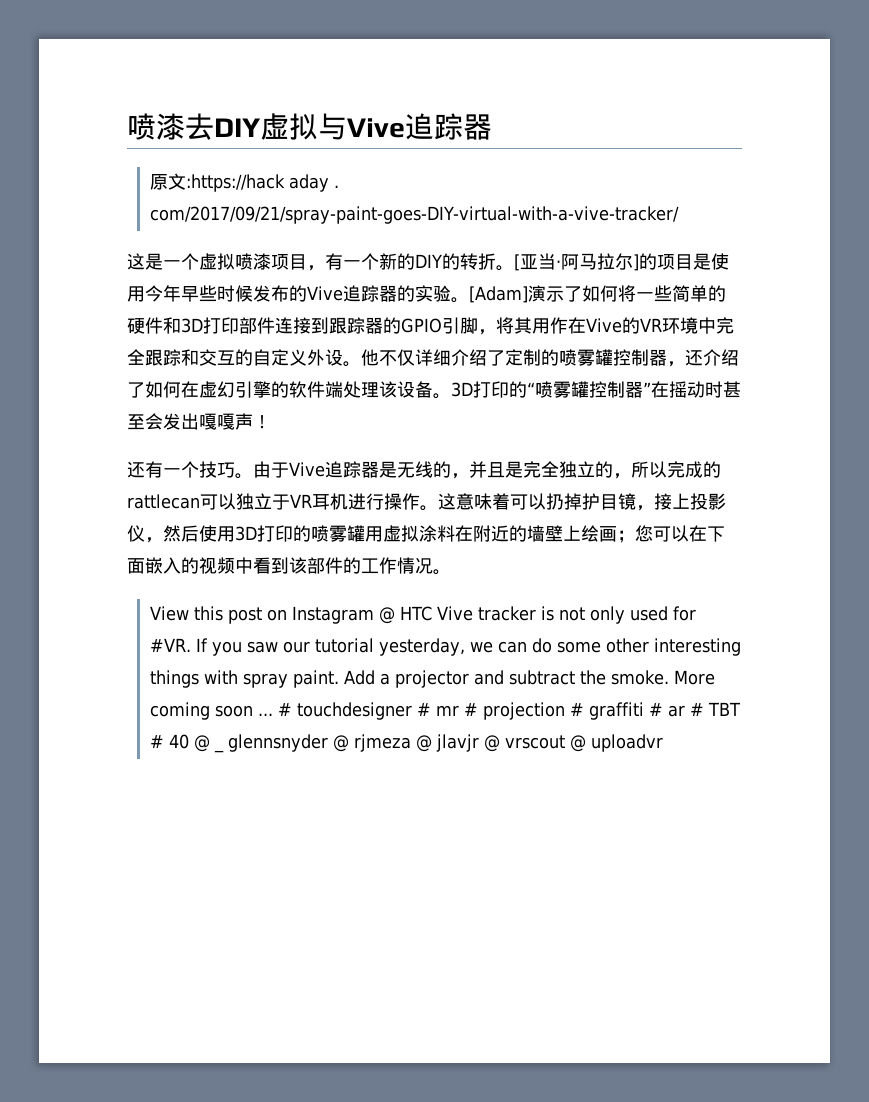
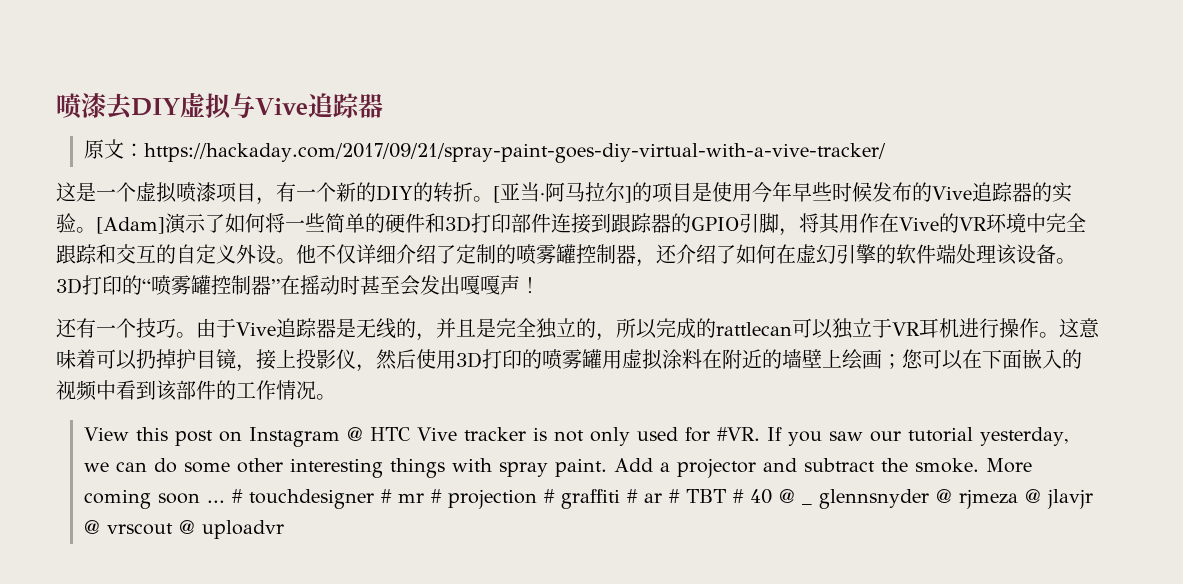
- 原文:https://hack aday . com/2017/09/21/spray-paint-goes-DIY-virtual-with-a-vive-tracker/
+ 原文：https://hackaday.com/2017/09/21/spray-paint-goes-diy-virtual-with-a-vive-tracker/

